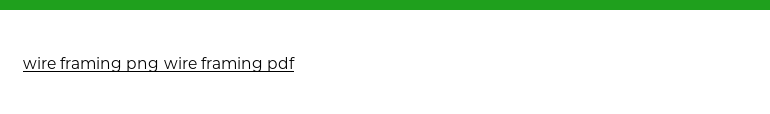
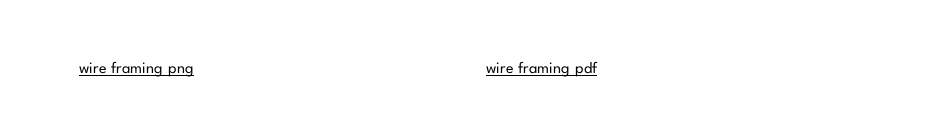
- wire framing png wire framing pdf
+ wire framing png
+ wire framing pdf

